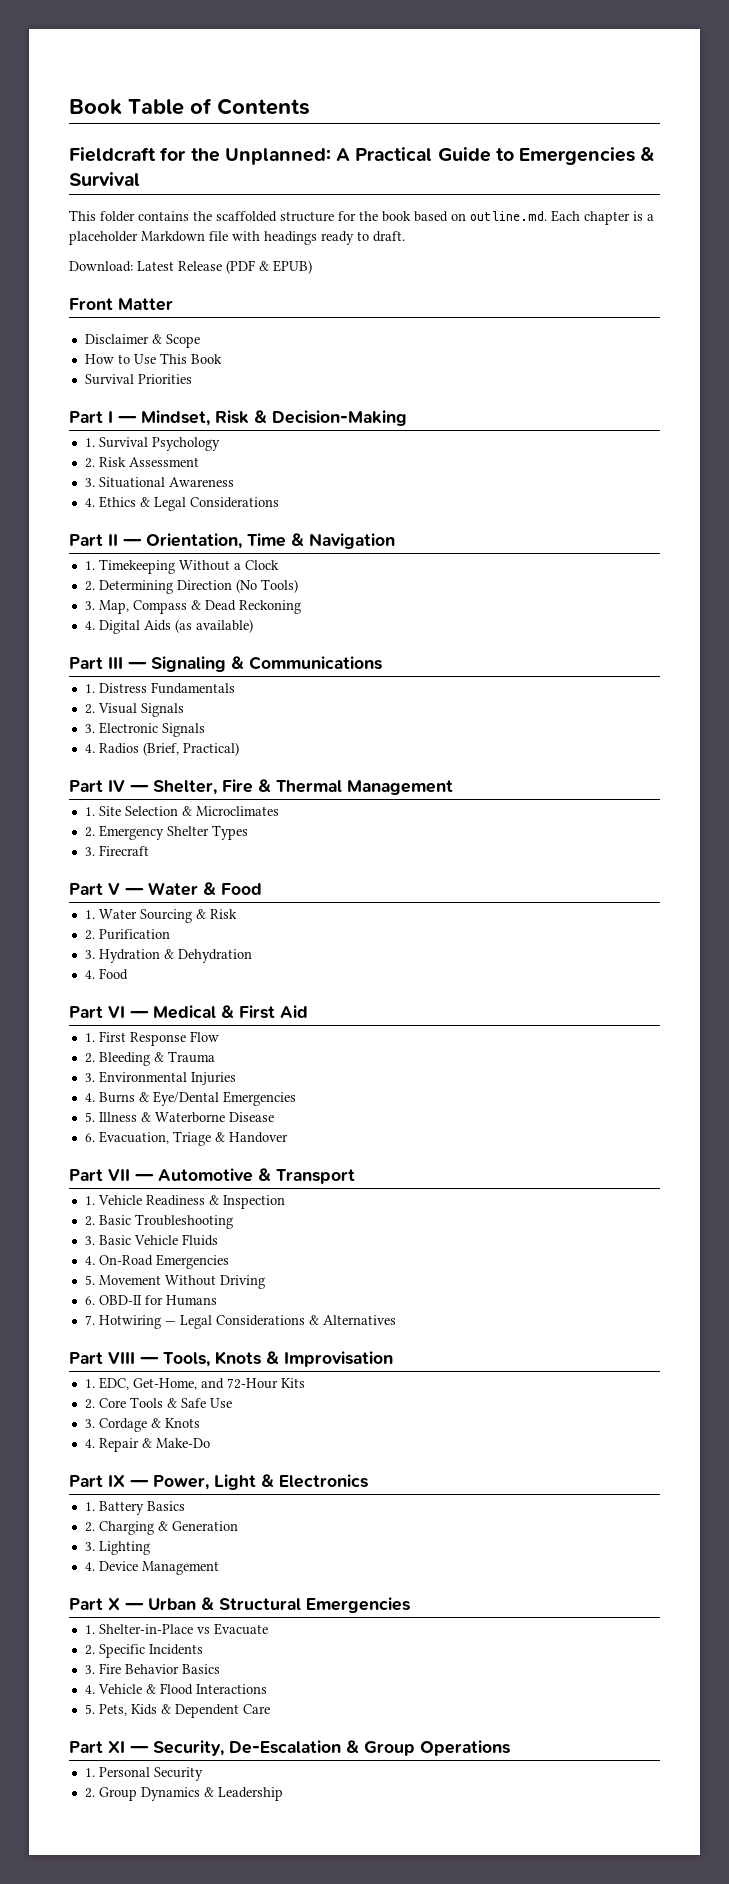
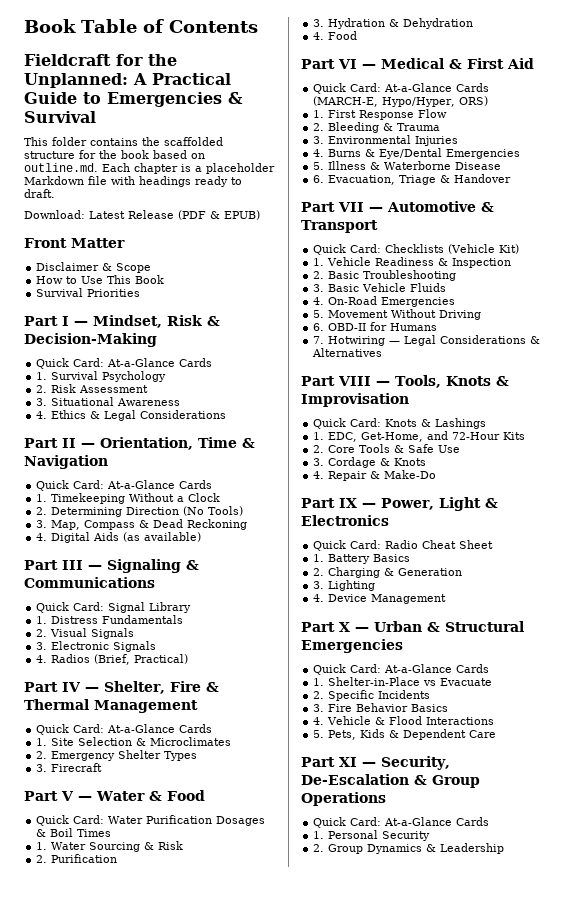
  Part I — Mindset, Risk & Decision-Making
+ Quick Card: At-a-Glance Cards
  Part II — Orientation, Time & Navigation
+ Quick Card: At-a-Glance Cards
+ Quick Card: Signal Library
  Part IV — Shelter, Fire & Thermal Management
+ Quick Card: At-a-Glance Cards
+ Quick Card: Water Purification Dosages & Boil Times
+ Quick Card: At-a-Glance Cards (MARCH-E, Hypo/Hyper, ORS)
+ Quick Card: Checklists (Vehicle Kit)
+ Quick Card: Knots & Lashings
+ Quick Card: Radio Cheat Sheet
  Part X — Urban & Structural Emergencies
+ Quick Card: At-a-Glance Cards
  Part XI — Security, De-Escalation & Group Operations
+ Quick Card: At-a-Glance Cards

